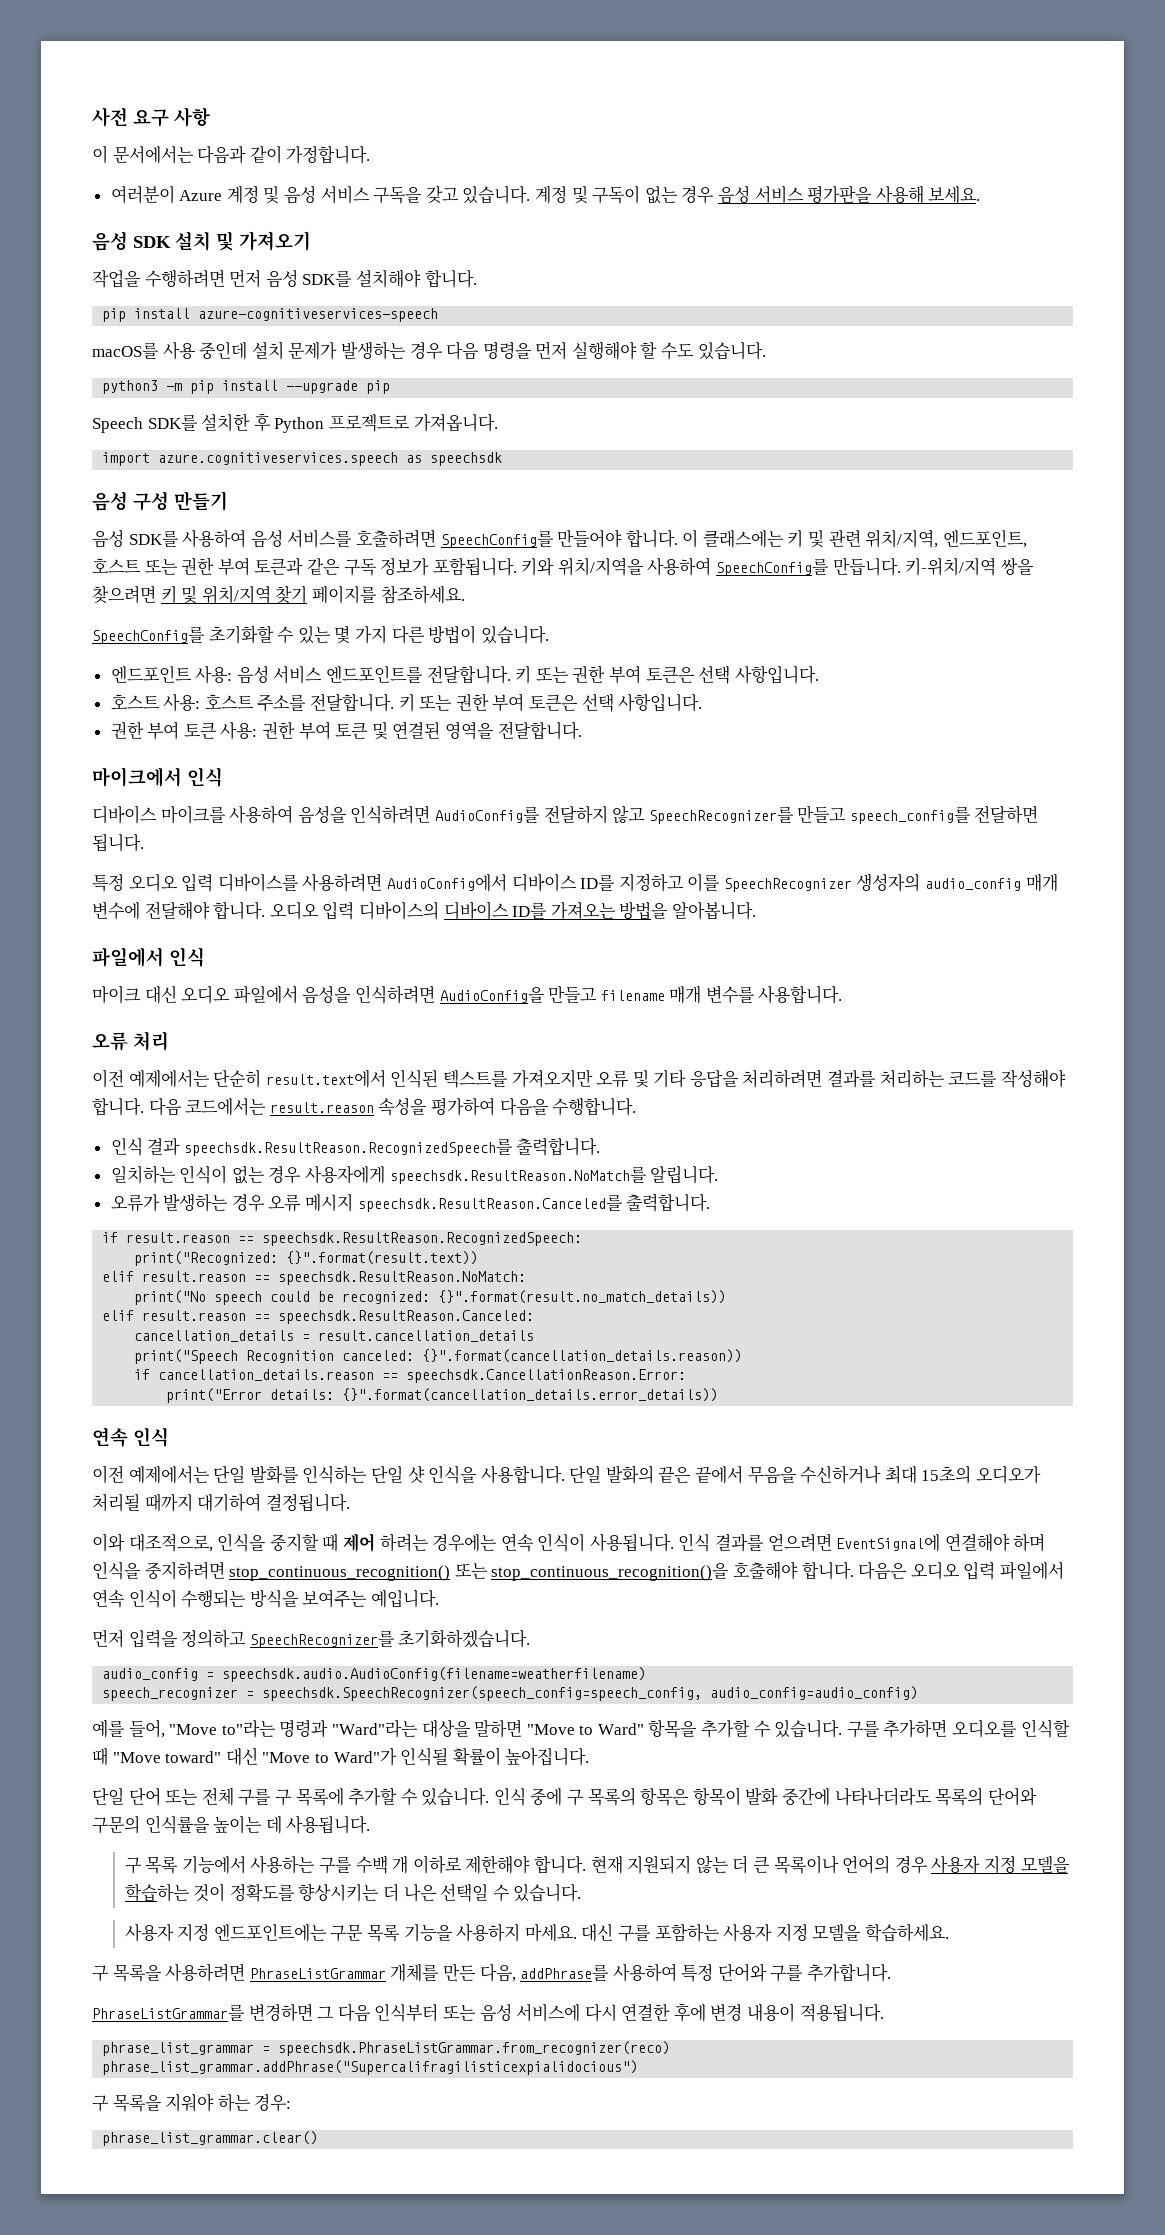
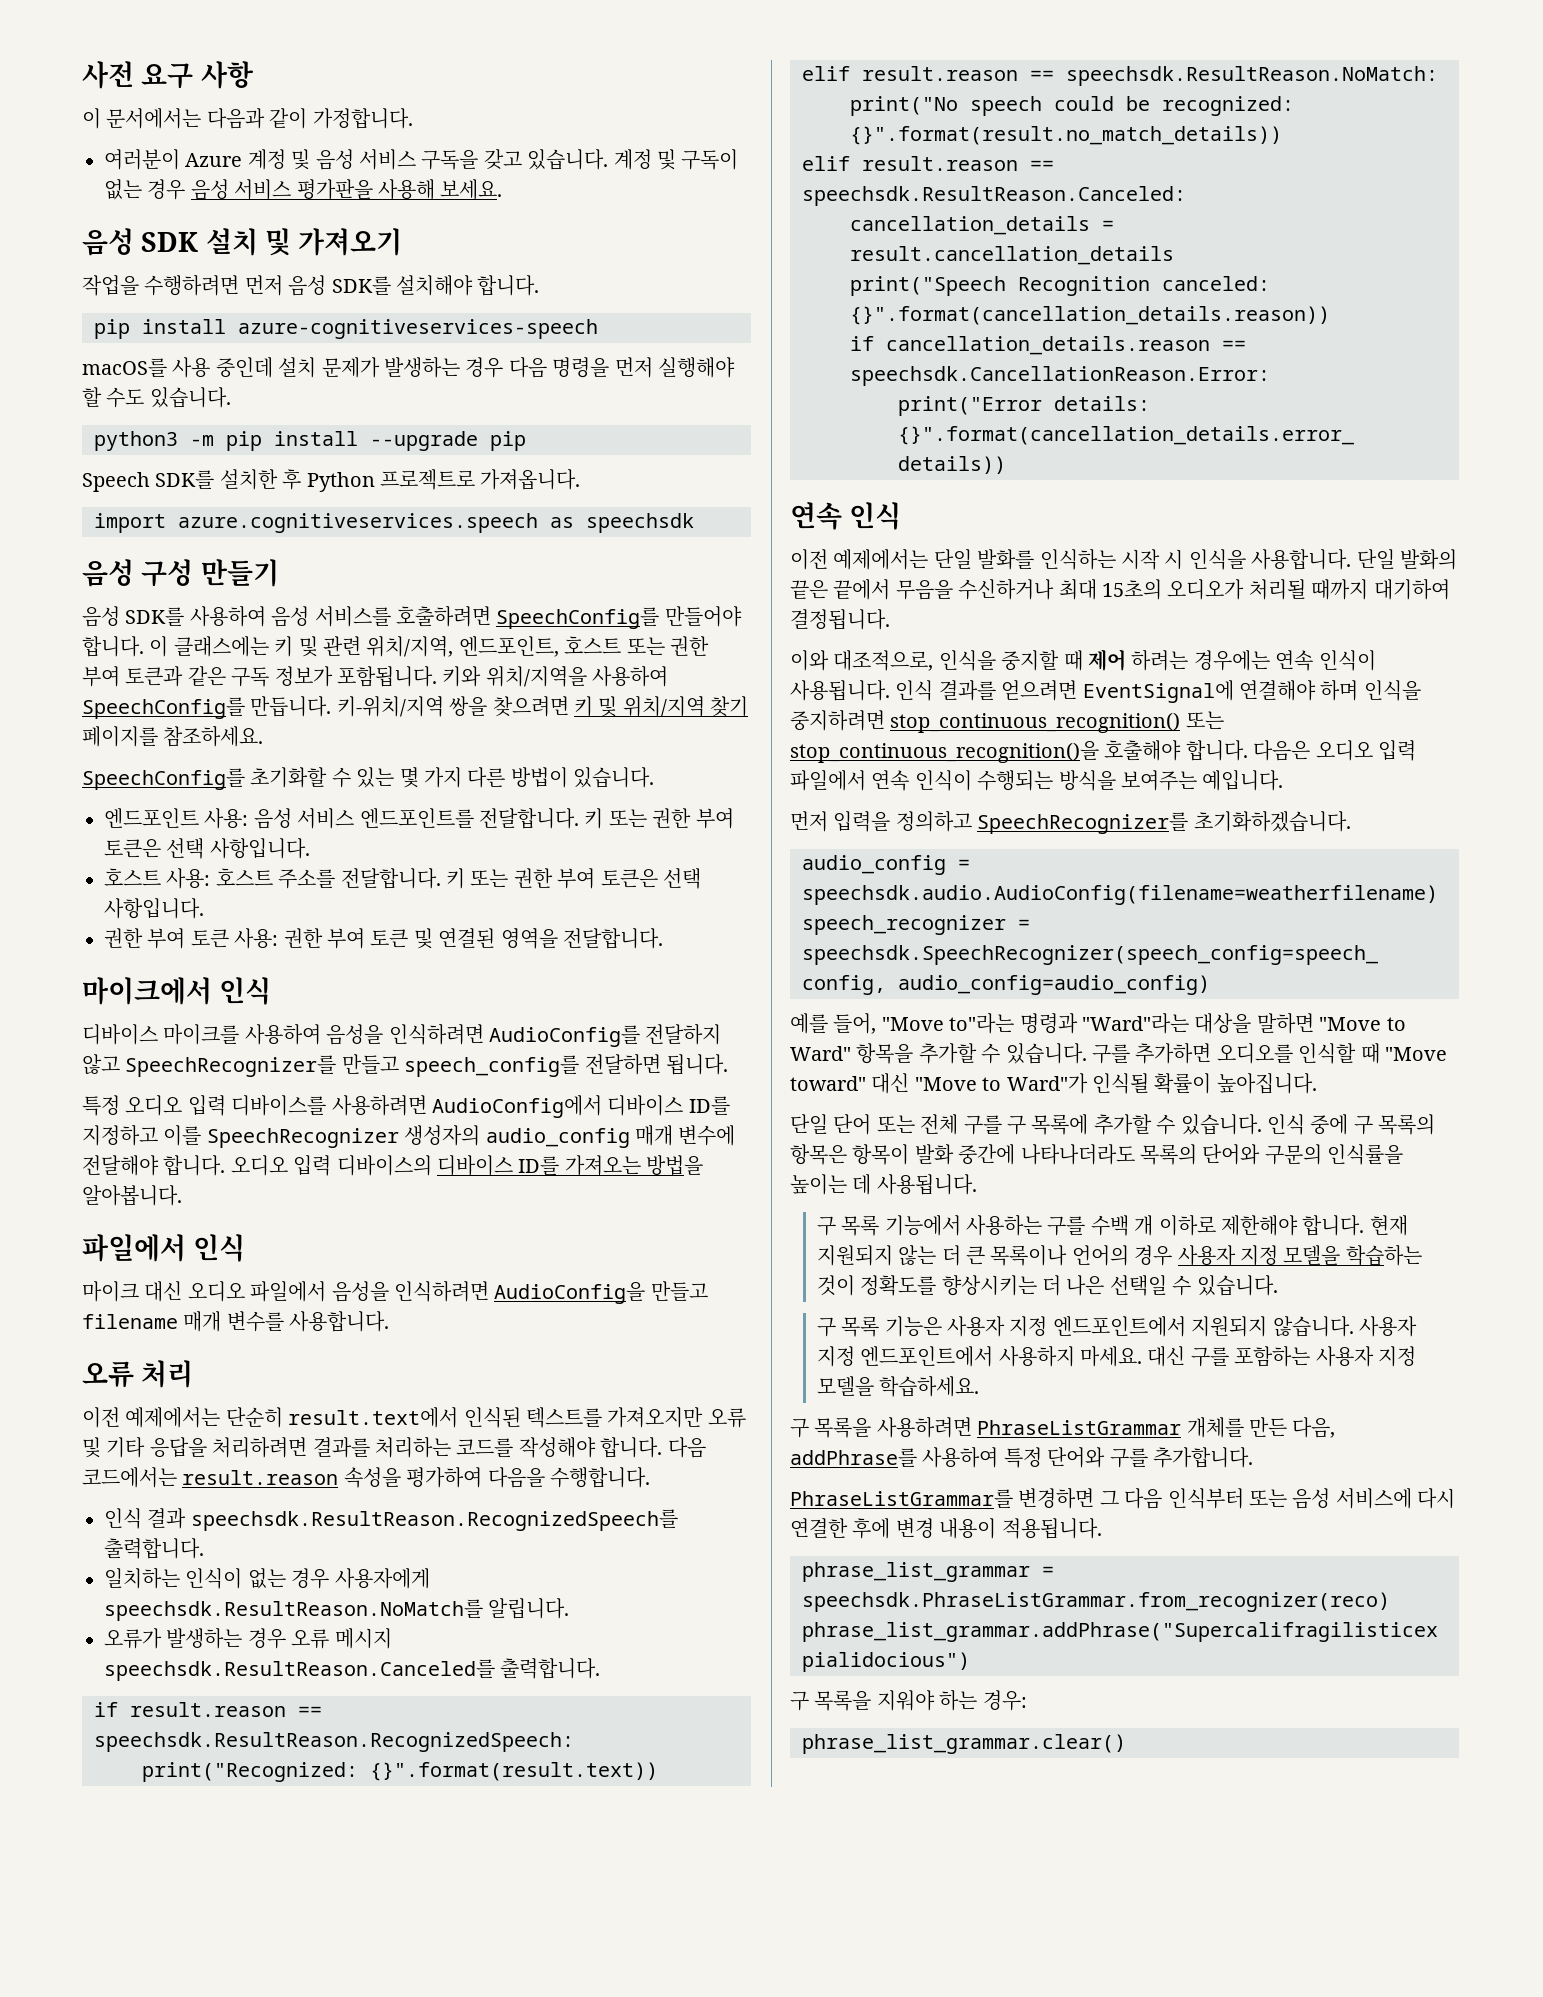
- 이전 예제에서는 단일 발화를 인식하는 단일 샷 인식을 사용합니다.
+ 이전 예제에서는 단일 발화를 인식하는 시작 시 인식을 사용합니다.
- 사용자 지정 엔드포인트에는 구문 목록 기능을 사용하지 마세요.
+ 구 목록 기능은 사용자 지정 엔드포인트에서 지원되지 않습니다. 사용자 지정 엔드포인트에서 사용하지 마세요.

